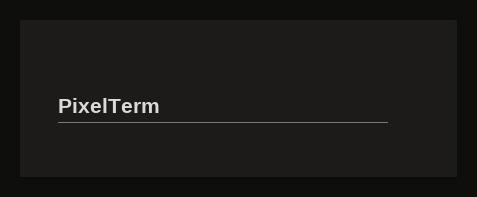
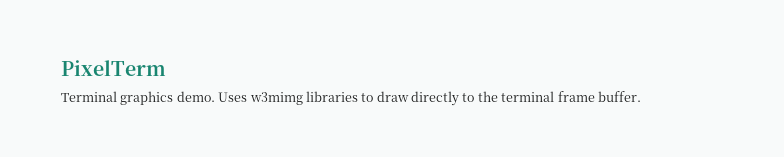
+ Terminal graphics demo. Uses w3mimg libraries to draw directly to the terminal frame buffer.

